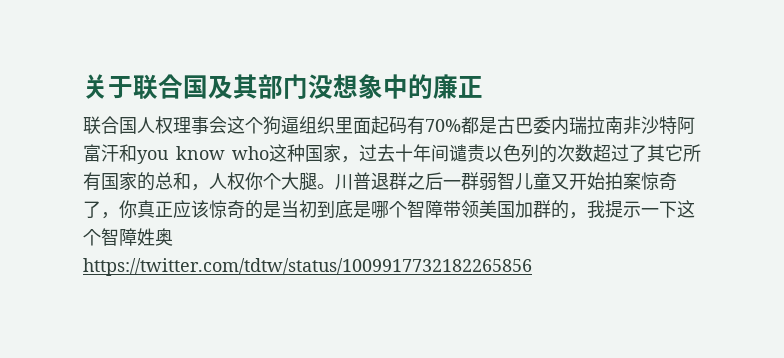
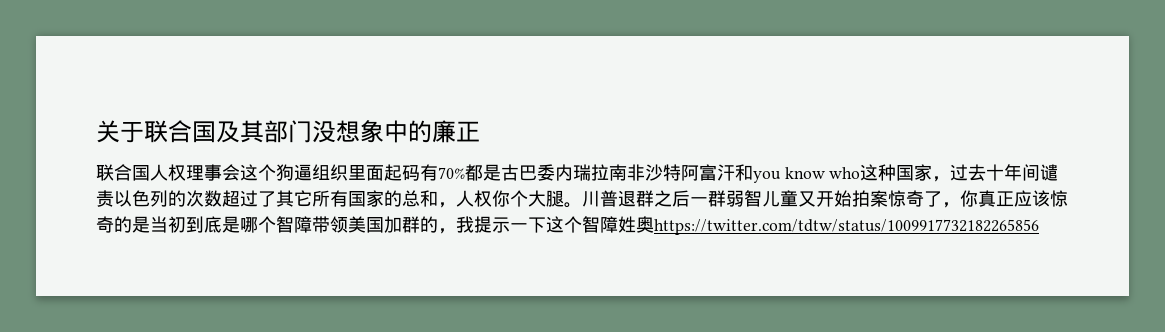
- 川普退群之后一群弱智儿童又开始拍案惊奇了，你真正应该惊奇的是当初到底是哪个智障带领美国加群的，我提示一下这个智障姓奥
- https://twitter.com/tdtw/status/1009917732182265856
+ 川普退群之后一群弱智儿童又开始拍案惊奇了，你真正应该惊奇的是当初到底是哪个智障带领美国加群的，我提示一下这个智障姓奥https://twitter.com/tdtw/status/1009917732182265856

